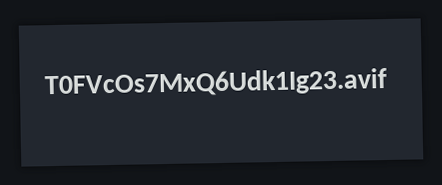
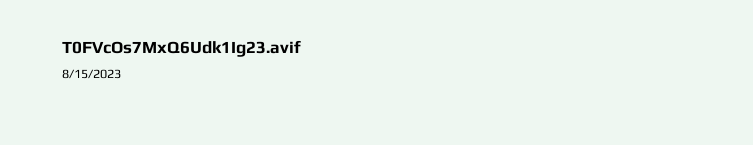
+ 8/15/2023

